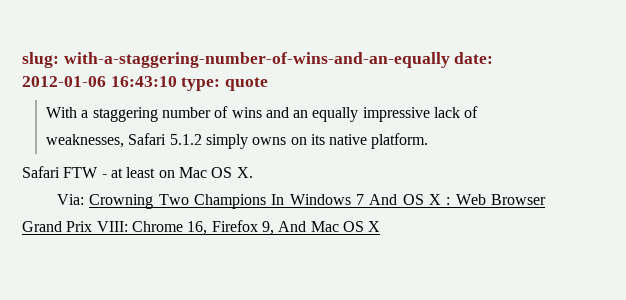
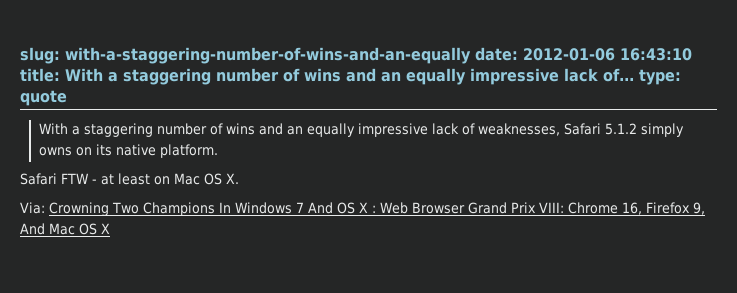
- slug: with-a-staggering-number-of-wins-and-an-equally date: 2012-01-06 16:43:10 type: quote
+ slug: with-a-staggering-number-of-wins-and-an-equally date: 2012-01-06 16:43:10 title: With a staggering number of wins and an equally impressive lack of... type: quote

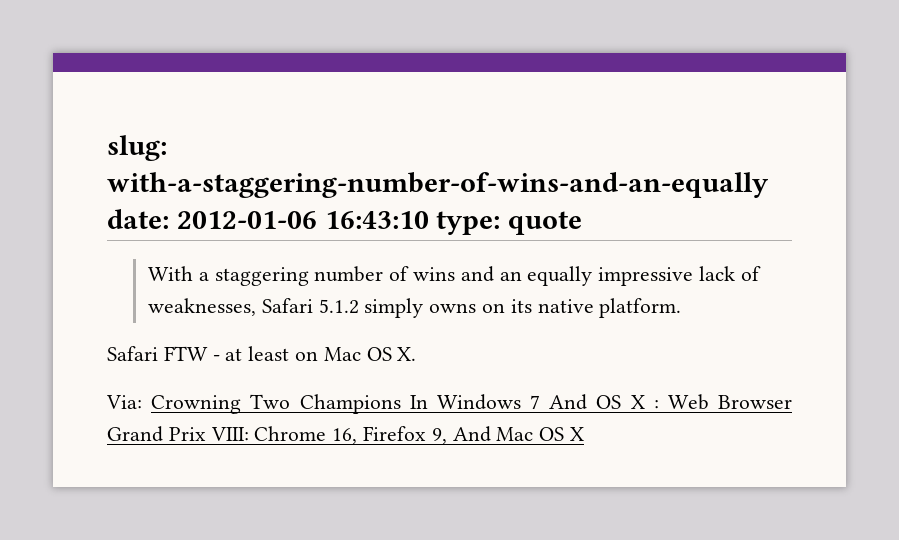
- slug: with-a-staggering-number-of-wins-and-an-equally date: 2012-01-06 16:43:10 title: With a staggering number of wins and an equally impressive lack of... type: quote
+ slug: with-a-staggering-number-of-wins-and-an-equally date: 2012-01-06 16:43:10 type: quote

